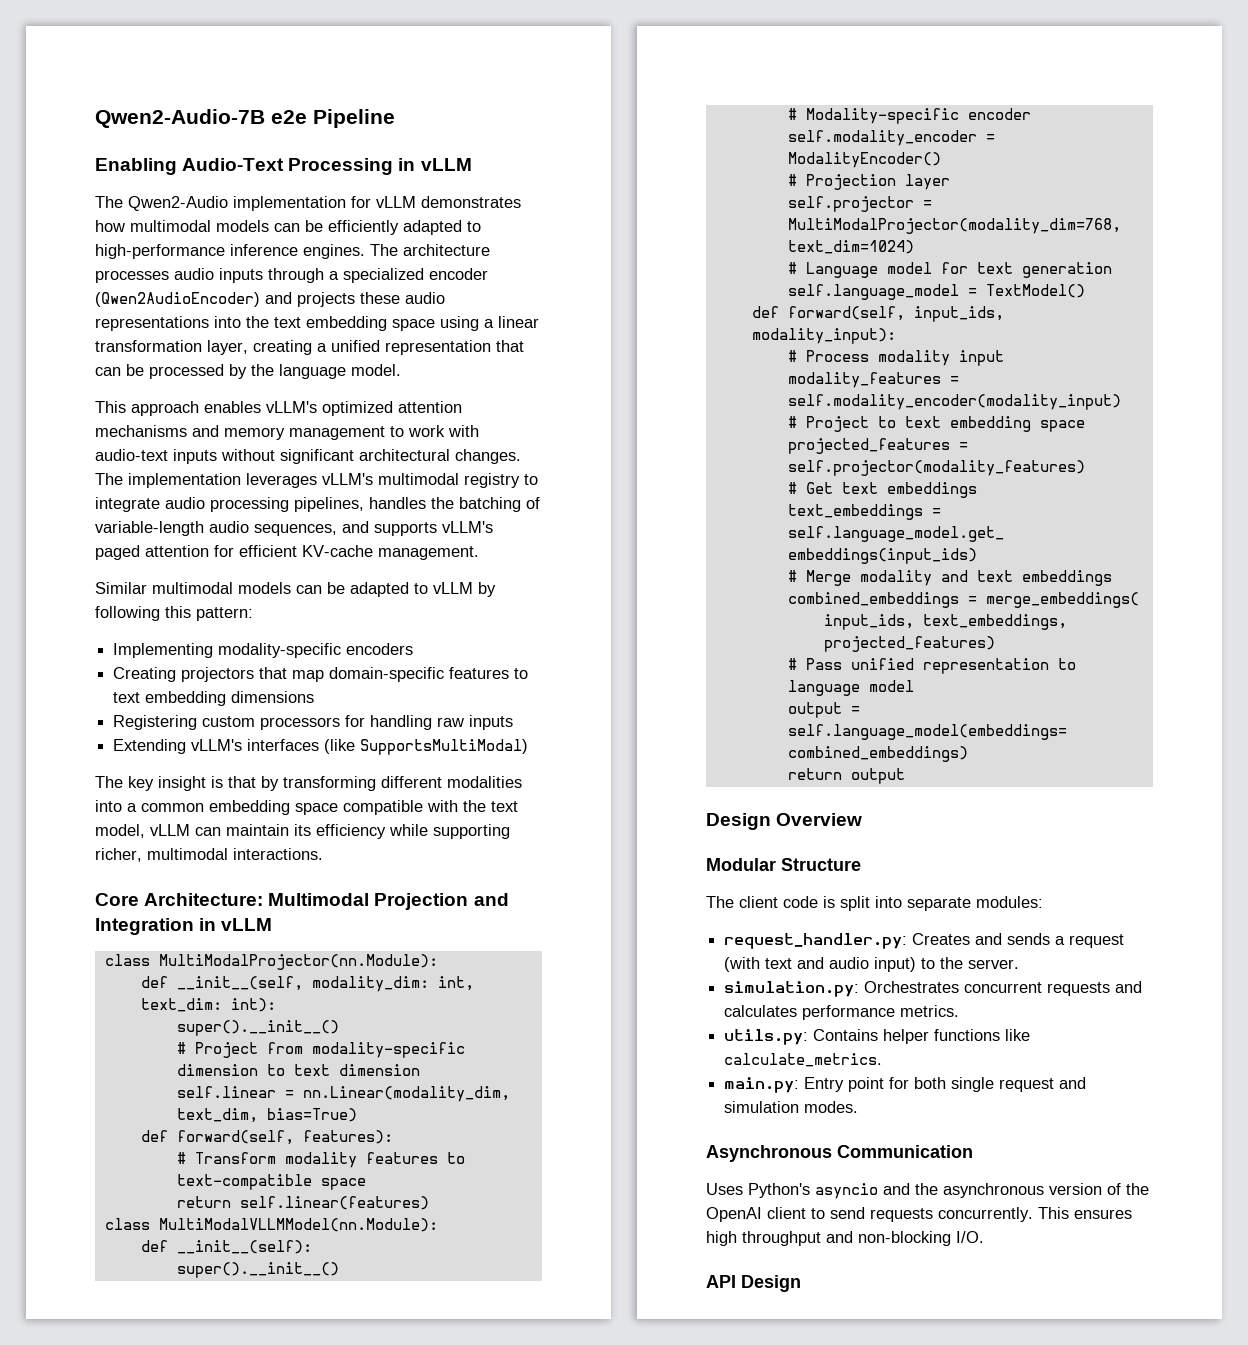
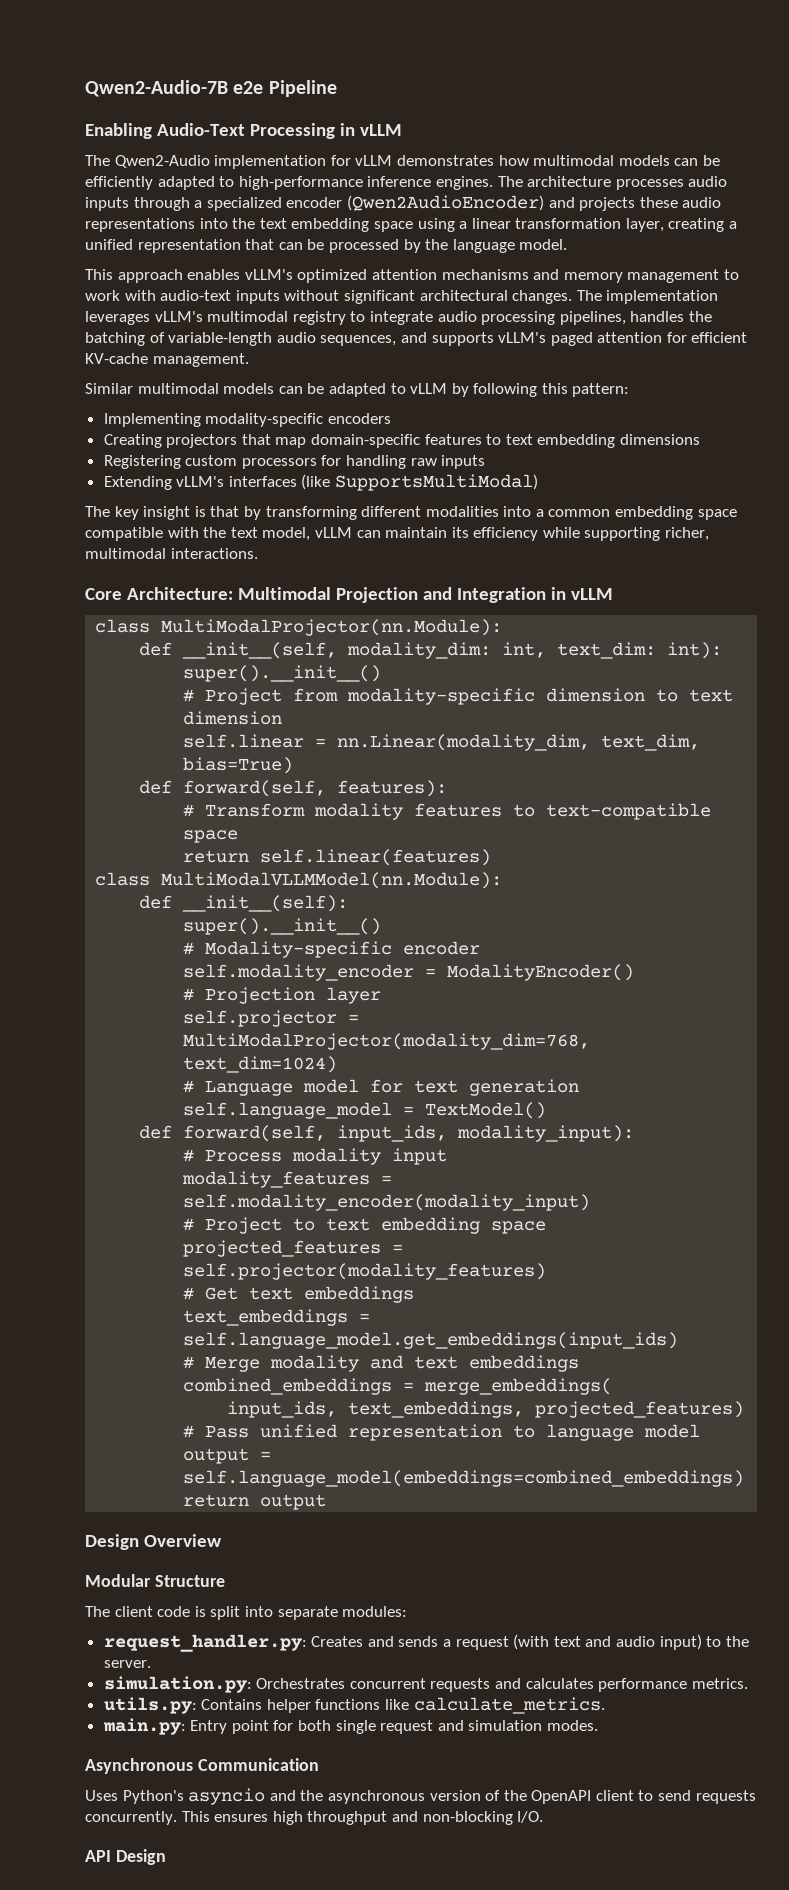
- Uses Python's asyncio and the asynchronous version of the OpenAI client to send requests concurrently.
+ Uses Python's asyncio and the asynchronous version of the OpenAPI client to send requests concurrently.

